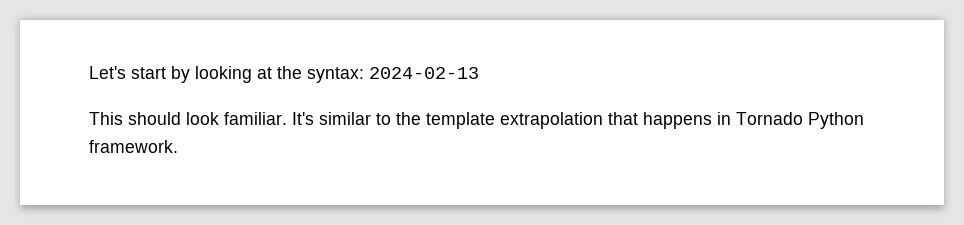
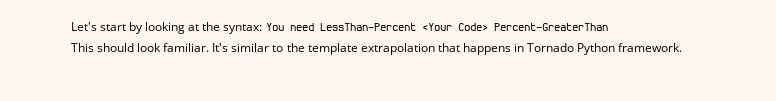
- Let's start by looking at the syntax: 2024-02-13
+ Let's start by looking at the syntax: You need LessThan-Percent <Your Code> Percent-GreaterThan

